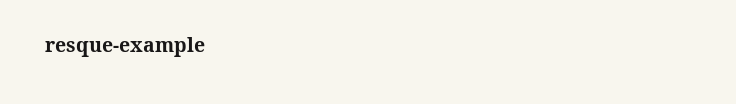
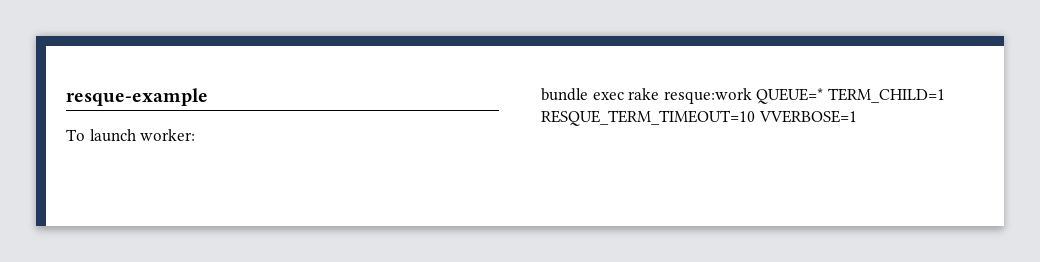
+ To launch worker:
+ bundle exec rake resque:work QUEUE=* TERM_CHILD=1 RESQUE_TERM_TIMEOUT=10 VVERBOSE=1

